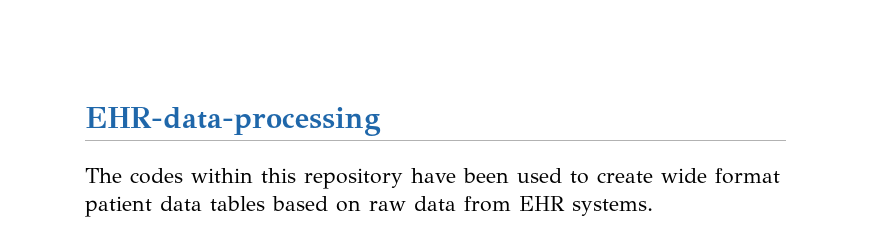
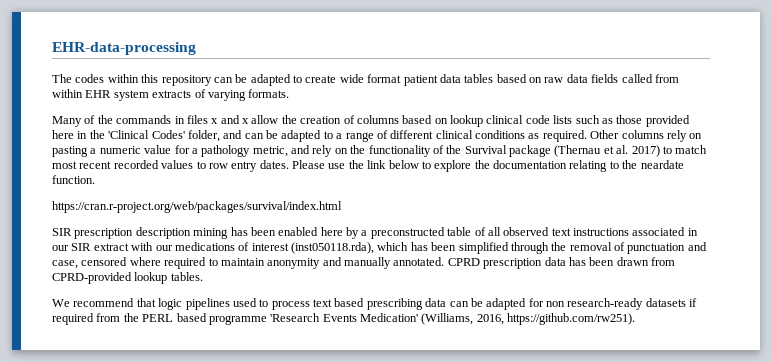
- The codes within this repository have been used to create wide format patient data tables based on raw data from EHR systems.
+ The codes within this repository can be adapted to create wide format patient data tables based on raw data fields called from within EHR system extracts of varying formats.
+ Many of the commands in files x and x allow the creation of columns based on lookup clinical code lists such as those provided here in the 'Clinical Codes' folder, and can be adapted to a range of different clinical conditions as required. Other columns rely on pasting a numeric value for a pathology metric, and rely on the functionality of the Survival package (Thernau et al. 2017) to match most recent recorded values to row entry dates. Please use the link below to explore the documentation relating to the neardate function.
+ https://cran.r-project.org/web/packages/survival/index.html
+ SIR prescription description mining has been enabled here by a preconstructed table of all observed text instructions associated in our SIR extract with our medications of interest (inst050118.rda), which has been simplified through the removal of punctuation and case, censored where required to maintain anonymity and manually annotated. CPRD prescription data has been drawn from CPRD-provided lookup tables.
+ We recommend that logic pipelines used to process text based prescribing data can be adapted for non research-ready datasets if required from the PERL based programme 'Research Events Medication' (Williams, 2016, https://github.com/rw251).

